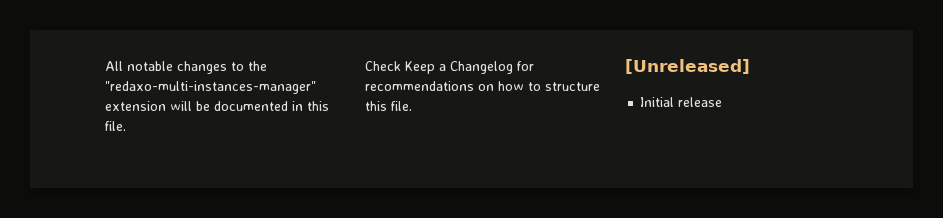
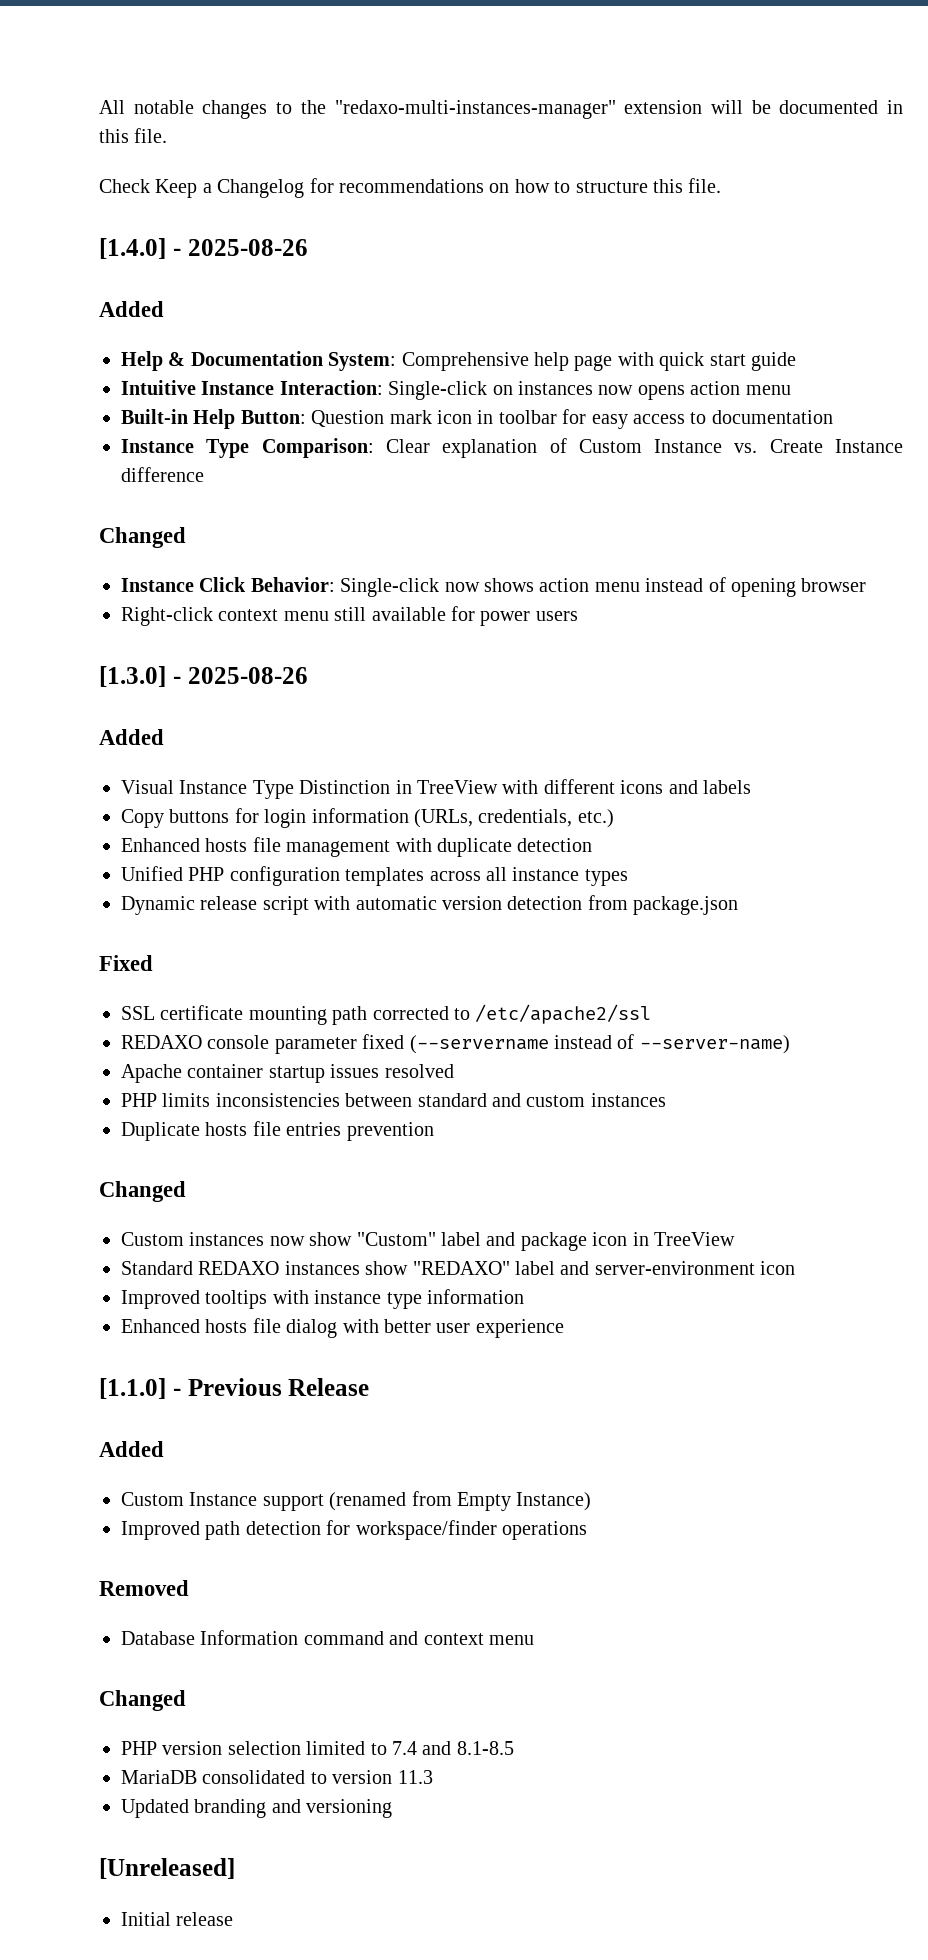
+ [1.4.0] - 2025-08-26
+ Added
+ Help & Documentation System: Comprehensive help page with quick start guide
+ Intuitive Instance Interaction: Single-click on instances now opens action menu
+ Built-in Help Button: Question mark icon in toolbar for easy access to documentation
+ Instance Type Comparison: Clear explanation of Custom Instance vs. Create Instance difference
+ Changed
+ Instance Click Behavior: Single-click now shows action menu instead of opening browser
+ Right-click context menu still available for power users
+ [1.3.0] - 2025-08-26
+ Added
+ Visual Instance Type Distinction in TreeView with different icons and labels
+ Copy buttons for login information (URLs, credentials, etc.)
+ Enhanced hosts file management with duplicate detection
+ Unified PHP configuration templates across all instance types
+ Dynamic release script with automatic version detection from package.json
+ Fixed
+ SSL certificate mounting path corrected to /etc/apache2/ssl
+ REDAXO console parameter fixed (--servername instead of --server-name)
+ Apache container startup issues resolved
+ PHP limits inconsistencies between standard and custom instances
+ Duplicate hosts file entries prevention
+ Changed
+ Custom instances now show "Custom" label and package icon in TreeView
+ Standard REDAXO instances show "REDAXO" label and server-environment icon
+ Improved tooltips with instance type information
+ Enhanced hosts file dialog with better user experience
+ [1.1.0] - Previous Release
+ Added
+ Custom Instance support (renamed from Empty Instance)
+ Improved path detection for workspace/finder operations
+ Removed
+ Database Information command and context menu
+ Changed
+ PHP version selection limited to 7.4 and 8.1-8.5
+ MariaDB consolidated to version 11.3
+ Updated branding and versioning

